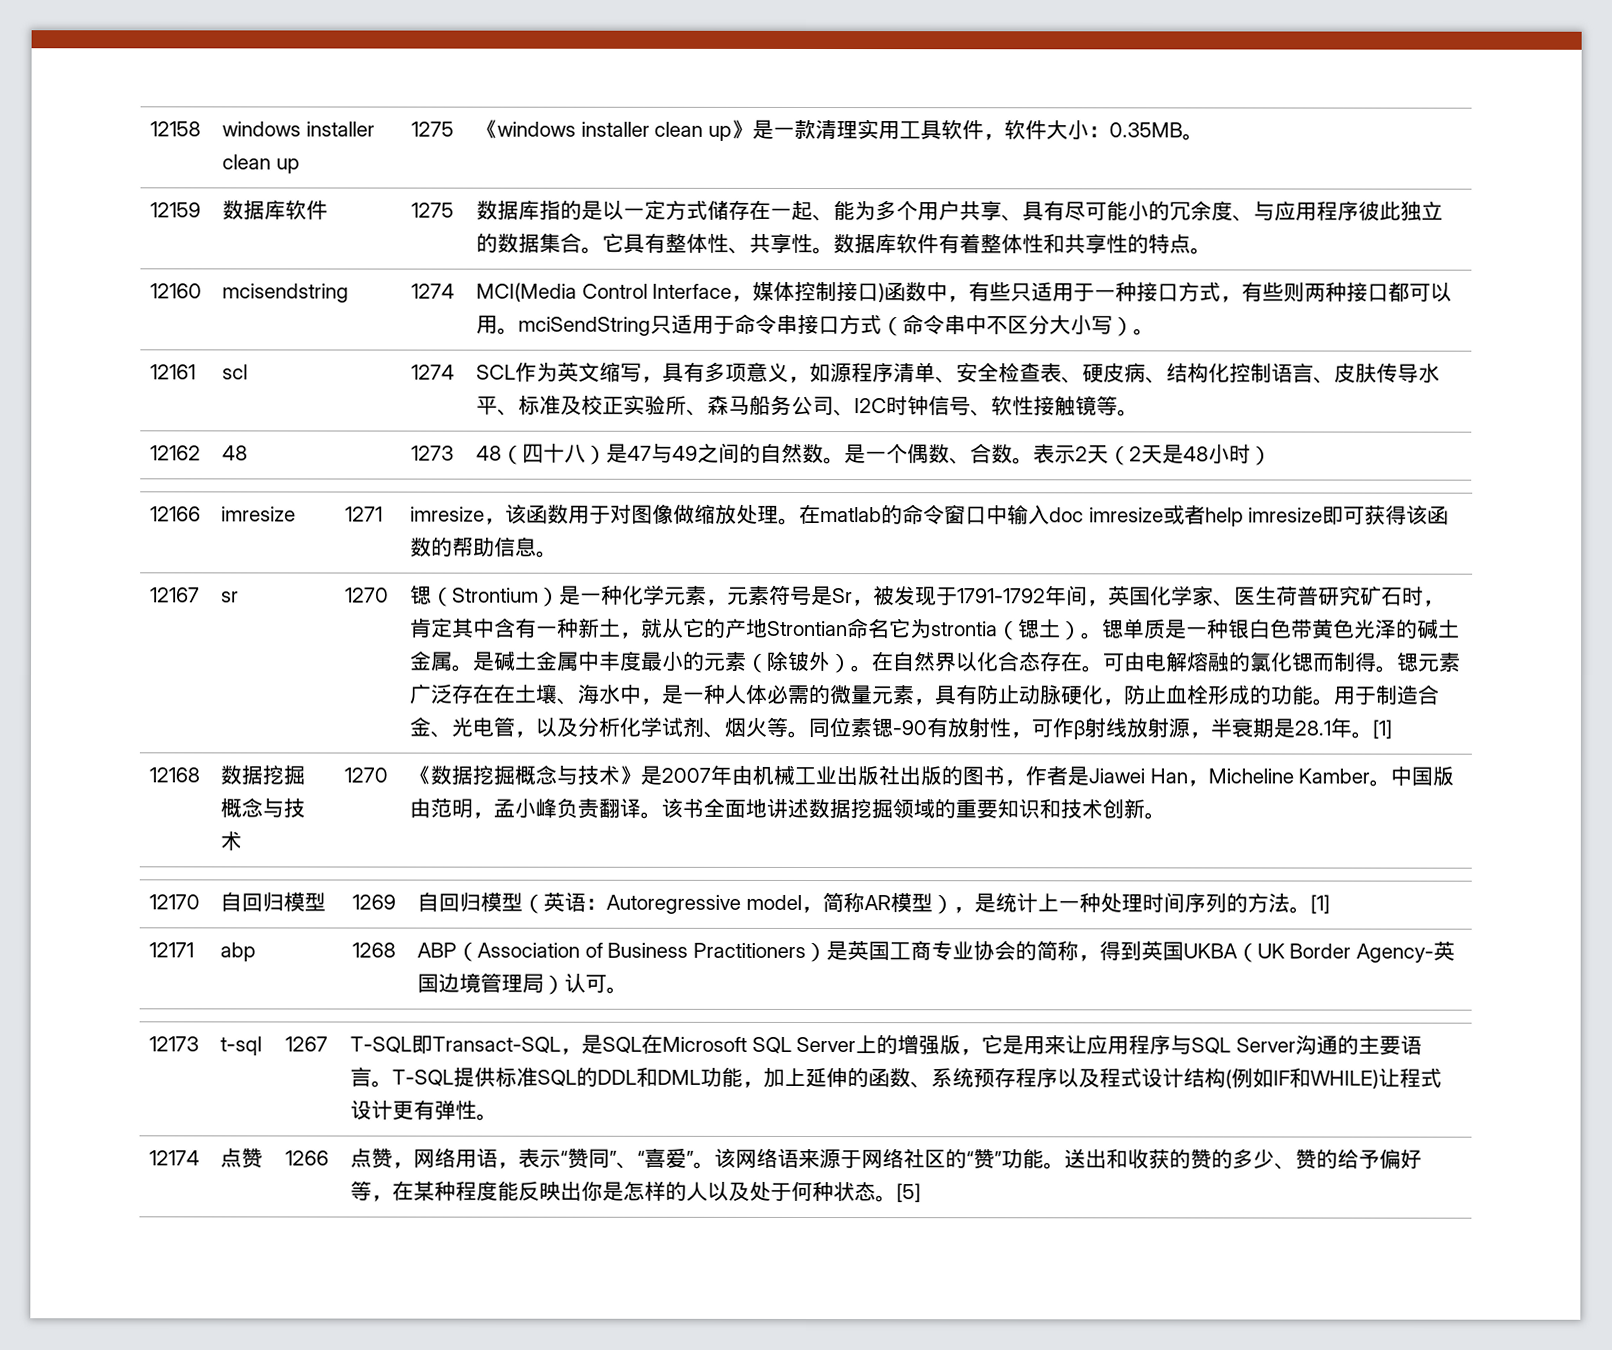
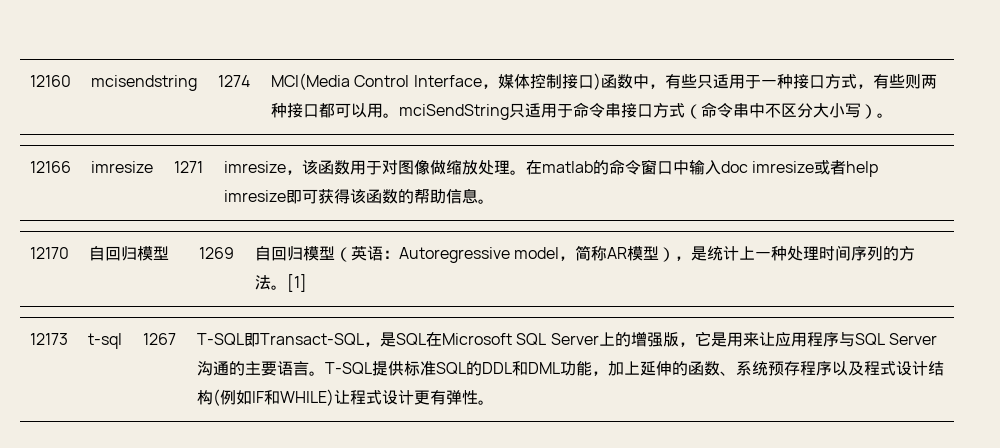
- 12158 | windows installer clean up | 1275 | 《windows installer clean up》是一款清理实用工具软件，软件大小：0.35MB。
- 12159 | 数据库软件 | 1275 | 数据库指的是以一定方式储存在一起、能为多个用户共享、具有尽可能小的冗余度、与应用程序彼此独立的数据集合。它具有整体性、共享性。数据库软件有着整体性和共享性的特点。
- 12161 | scl | 1274 | SCL作为英文缩写，具有多项意义，如源程序清单、安全检查表、硬皮病、结构化控制语言、皮肤传导水平、标准及校正实验所、森马船务公司、I2C时钟信号、软性接触镜等。
- 12162 | 48 | 1273 | 48（四十八）是47与49之间的自然数。是一个偶数、合数。表示2天（2天是48小时）
- 12167 | sr | 1270 | 锶（Strontium）是一种化学元素，元素符号是Sr，被发现于1791-1792年间，英国化学家、医生荷普研究矿石时，肯定其中含有一种新土，就从它的产地Strontian命名它为strontia（锶土）。锶单质是一种银白色带黄色光泽的碱土金属。是碱土金属中丰度最小的元素（除铍外）。在自然界以化合态存在。可由电解熔融的氯化锶而制得。锶元素广泛存在在土壤、海水中，是一种人体必需的微量元素，具有防止动脉硬化，防止血栓形成的功能。用于制造合金、光电管，以及分析化学试剂、烟火等。同位素锶-90有放射性，可作β射线放射源，半衰期是28.1年。[1]
- 12168 | 数据挖掘概念与技术 | 1270 | 《数据挖掘概念与技术》是2007年由机械工业出版社出版的图书，作者是Jiawei Han，Micheline Kamber。中国版由范明，孟小峰负责翻译。该书全面地讲述数据挖掘领域的重要知识和技术创新。
- 12171 | abp | 1268 | ABP（Association of Business Practitioners）是英国工商专业协会的简称，得到英国UKBA（UK Border Agency-英国边境管理局）认可。
- 12174 | 点赞 | 1266 | 点赞，网络用语，表示“赞同”、“喜爱”。该网络语来源于网络社区的“赞”功能。送出和收获的赞的多少、赞的给予偏好等，在某种程度能反映出你是怎样的人以及处于何种状态。[5]

